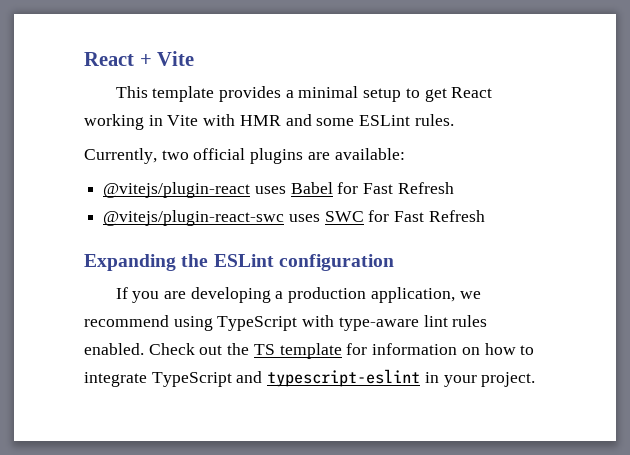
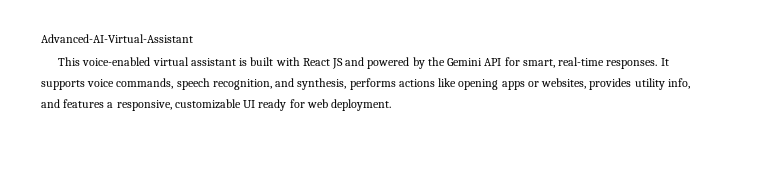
- React + Vite
- This template provides a minimal setup to get React working in Vite with HMR and some ESLint rules.
- Currently, two official plugins are available:
- @vitejs/plugin-react uses Babel for Fast Refresh
- @vitejs/plugin-react-swc uses SWC for Fast Refresh
- Expanding the ESLint configuration
- If you are developing a production application, we recommend using TypeScript with type-aware lint rules enabled. Check out the TS template for information on how to integrate TypeScript and typescript-eslint in your project.
+ Advanced-AI-Virtual-Assistant
+ This voice-enabled virtual assistant is built with React JS and powered by the Gemini API for smart, real-time responses. It supports voice commands, speech recognition, and synthesis, performs actions like opening apps or websites, provides utility info, and features a responsive, customizable UI ready for web deployment.

